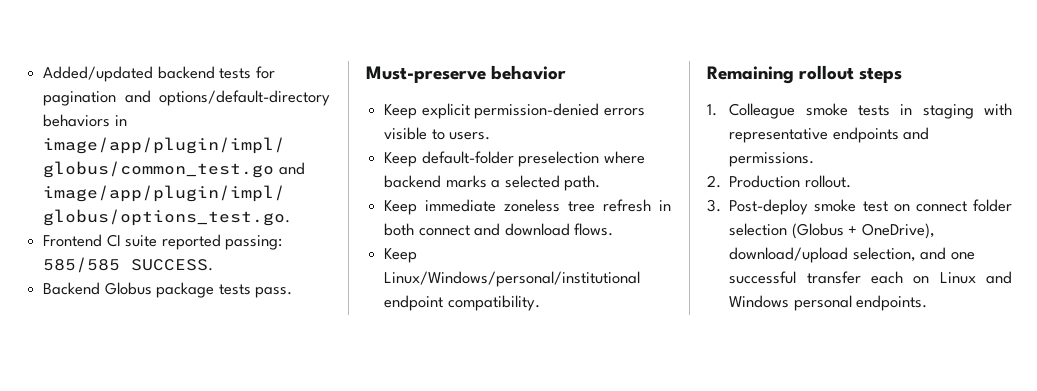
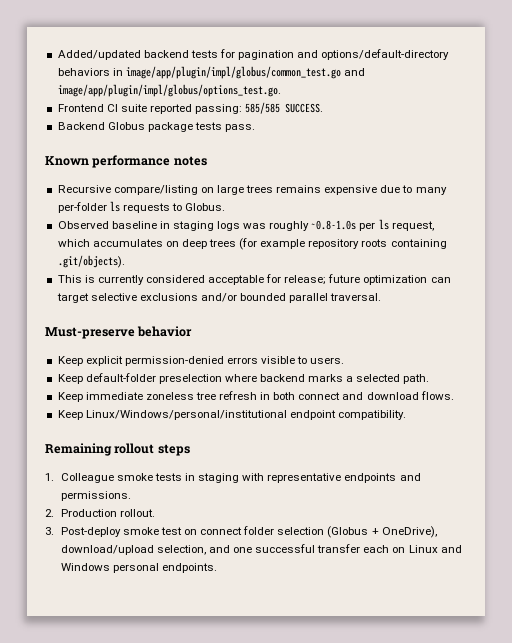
+ Known performance notes
+ Recursive compare/listing on large trees remains expensive due to many per-folder ls requests to Globus.
+ Observed baseline in staging logs was roughly ~0.8-1.0s per ls request, which accumulates on deep trees (for example repository roots containing .git/objects).
+ This is currently considered acceptable for release; future optimization can target selective exclusions and/or bounded parallel traversal.

